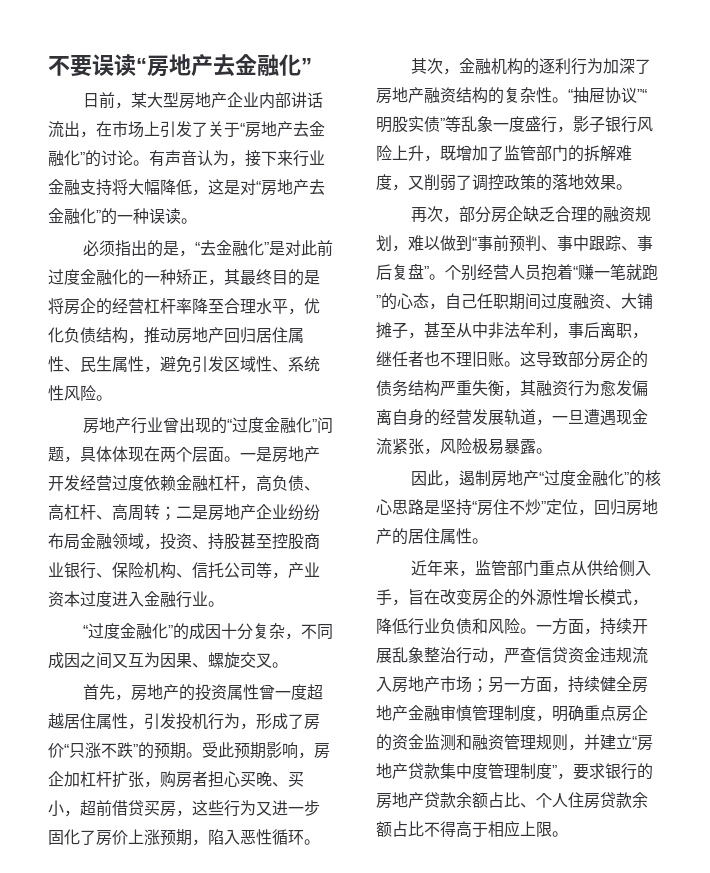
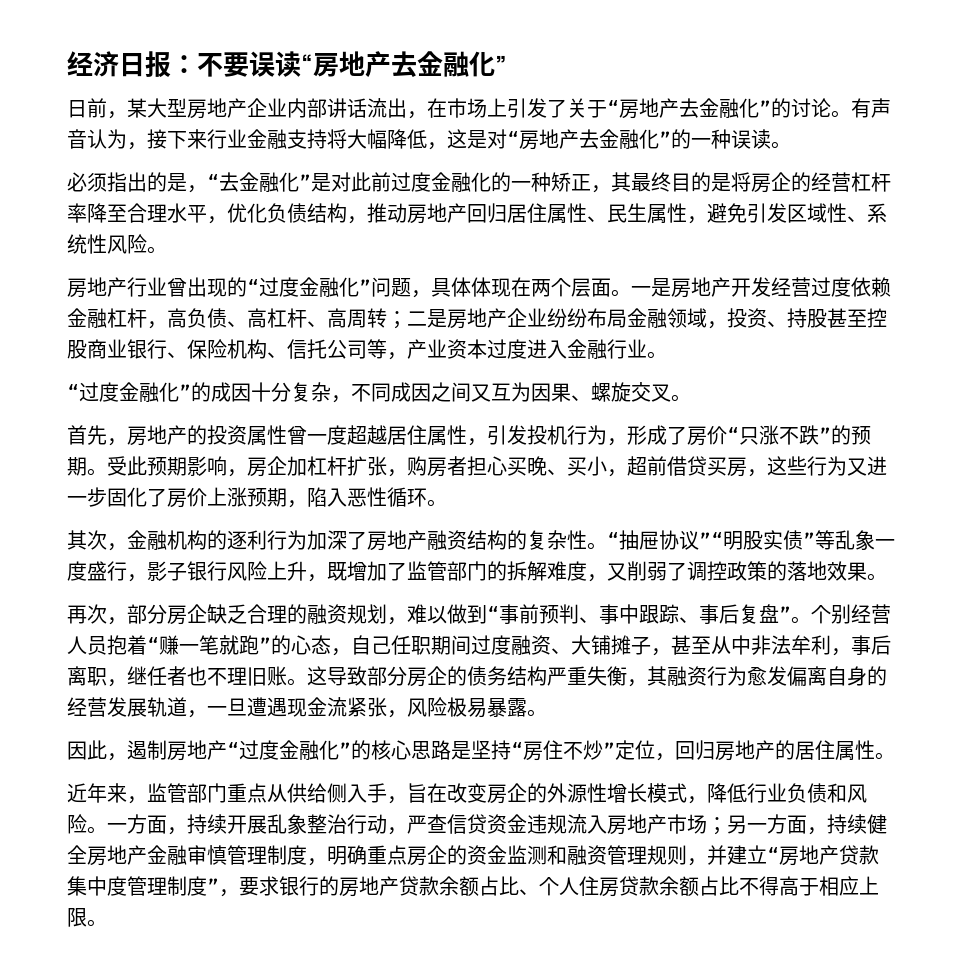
- 不要误读“房地产去金融化”
+ 经济日报：不要误读“房地产去金融化”

